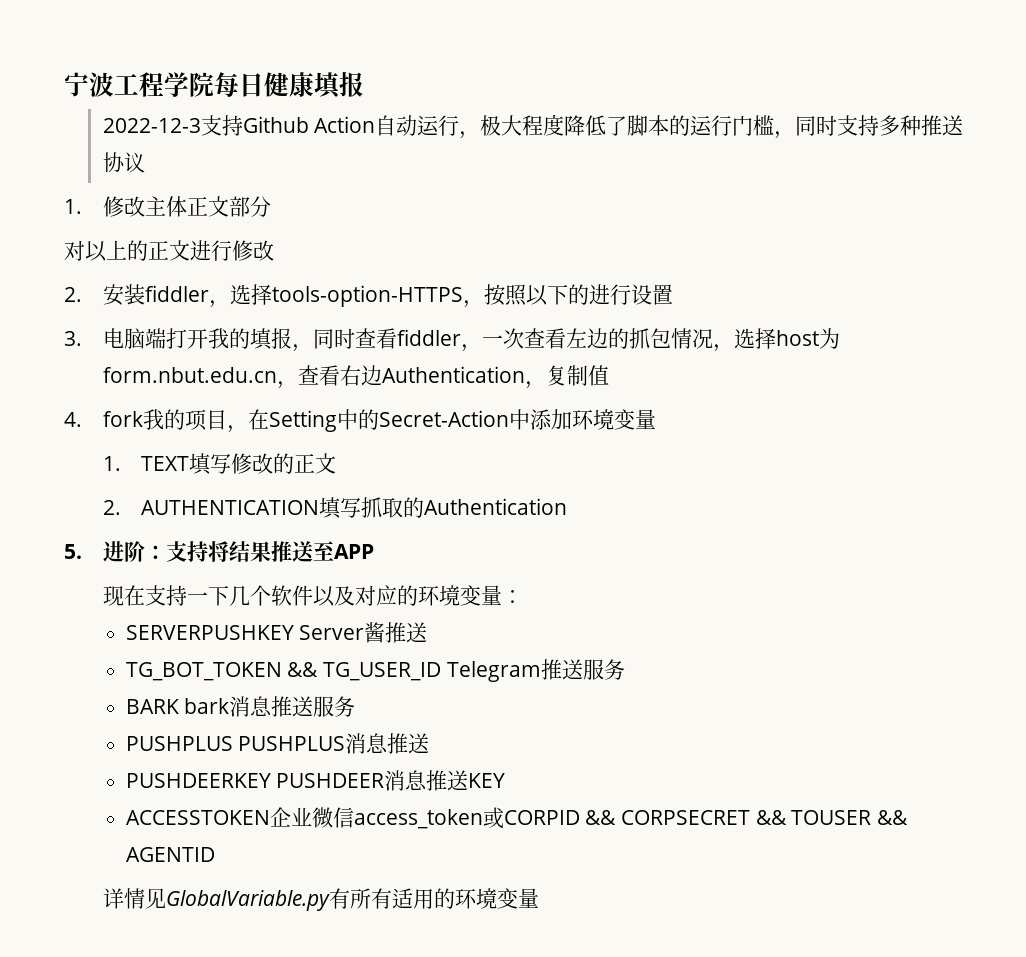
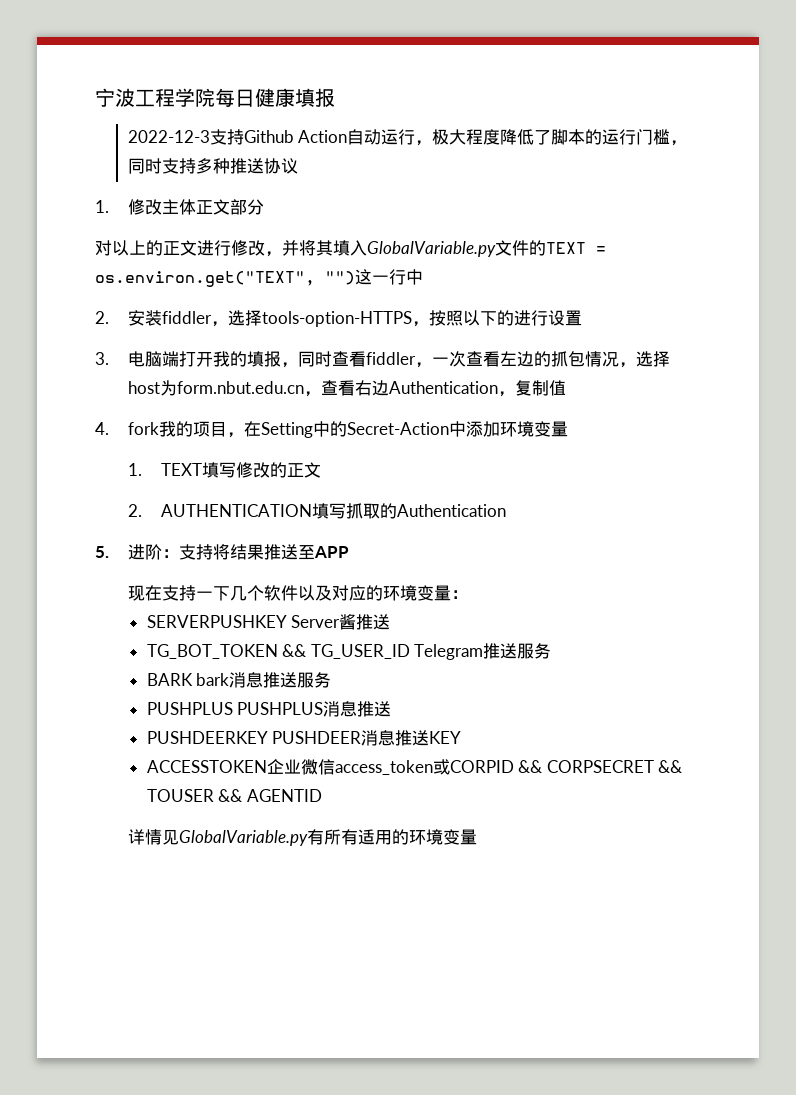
- 对以上的正文进行修改
+ 对以上的正文进行修改，并将其填入GlobalVariable.py文件的TEXT = os.environ.get("TEXT", "")这一行中

